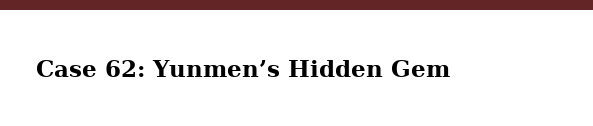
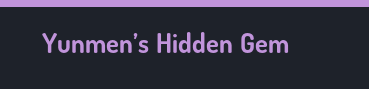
- Case 62: Yunmen’s Hidden Gem
+ Yunmen’s Hidden Gem

